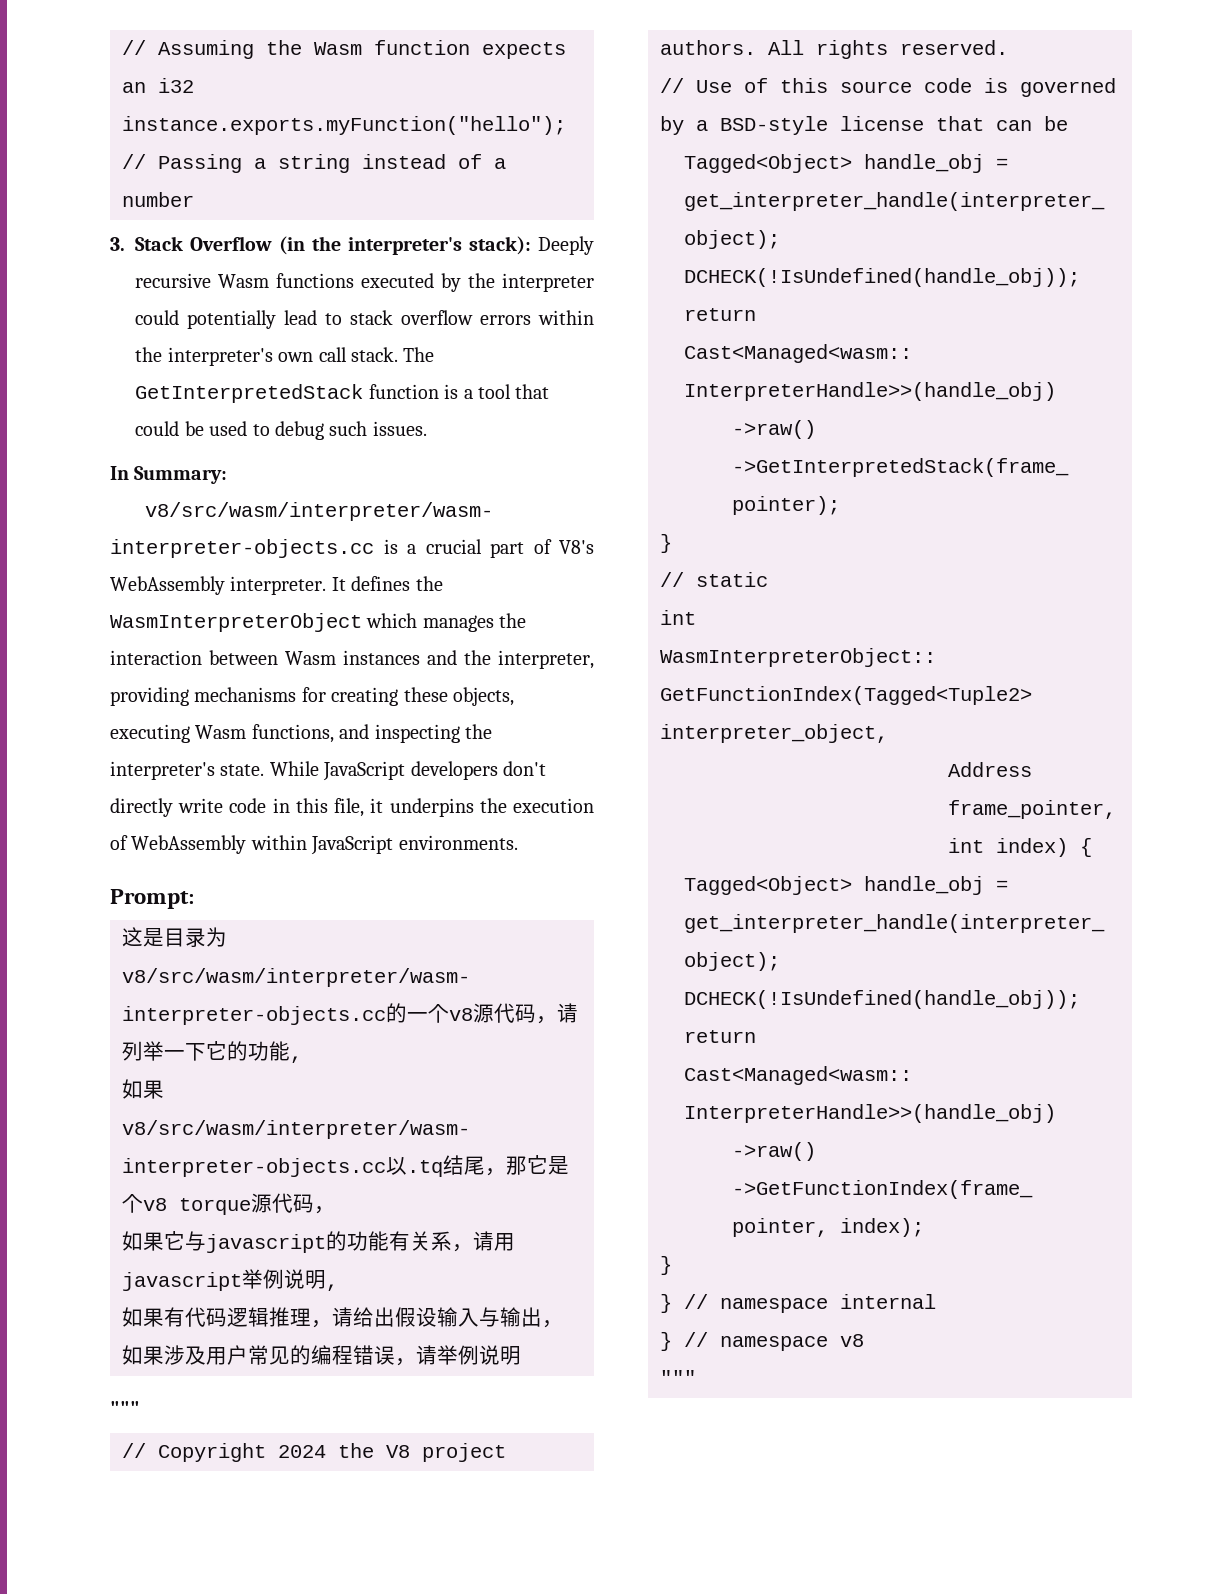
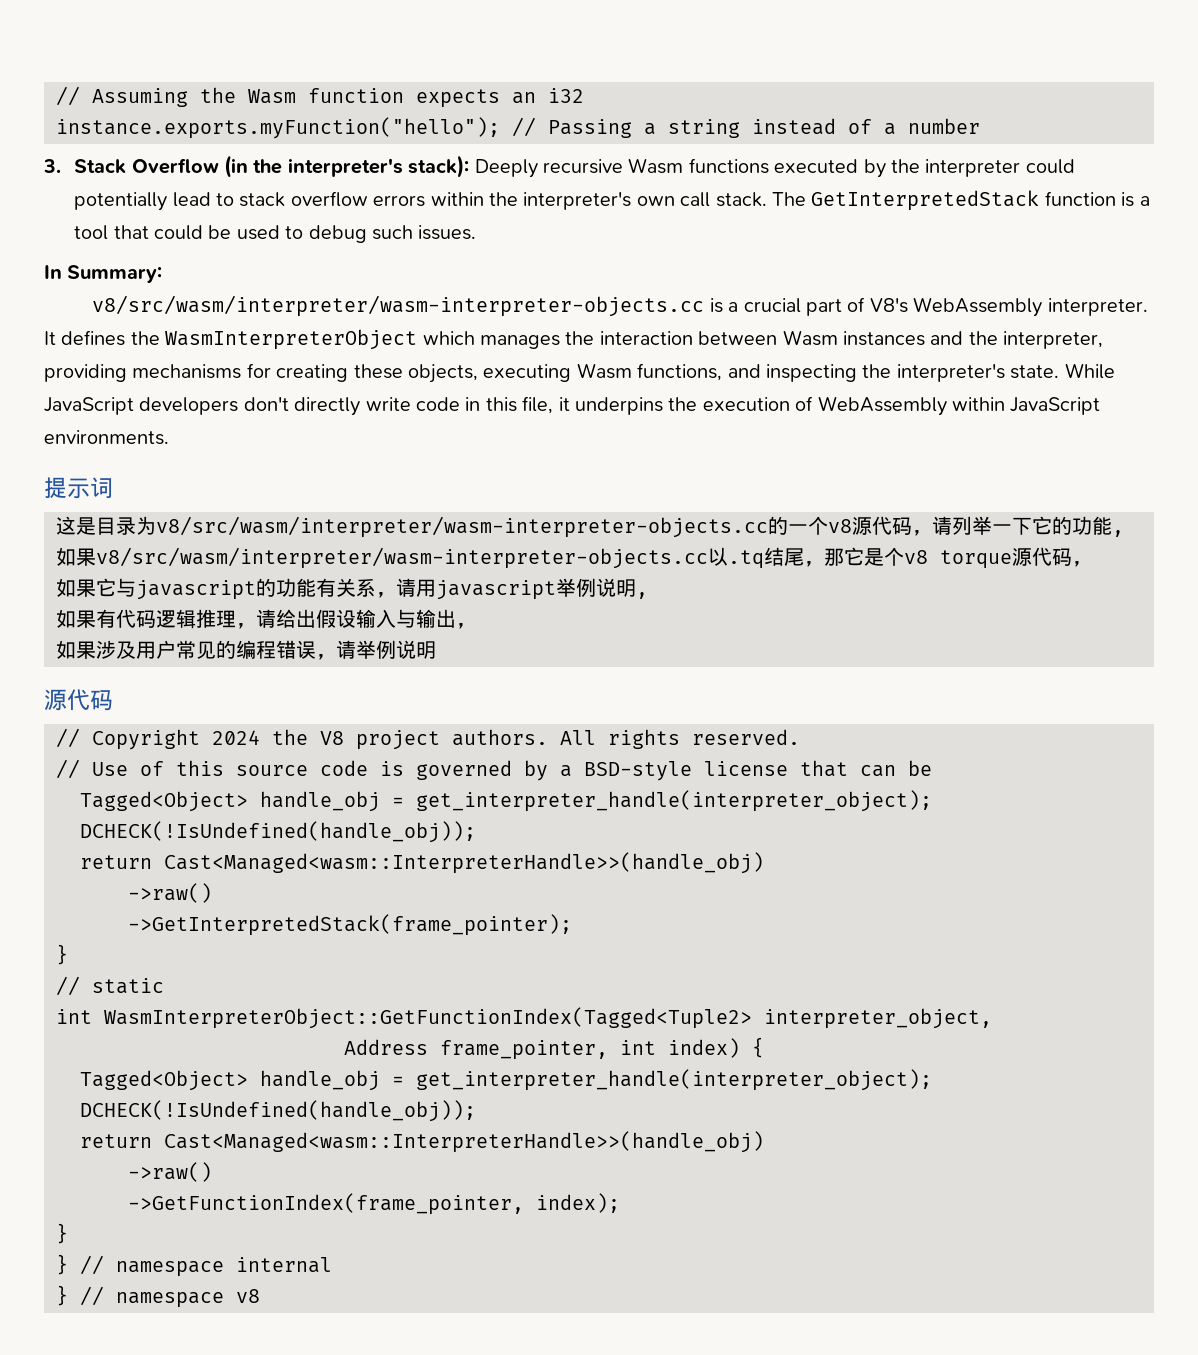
- Prompt:
+ 提示词
  如果涉及用户常见的编程错误，请举例说明
- """
+ 源代码
  } // namespace v8
- """

